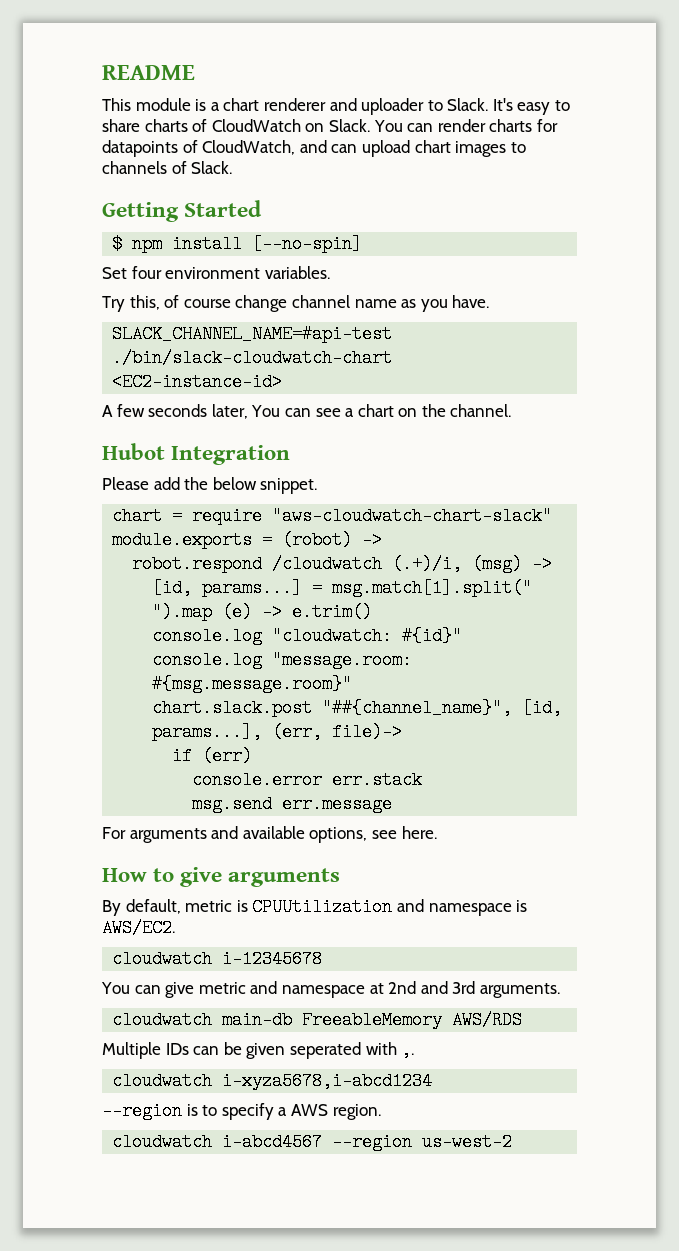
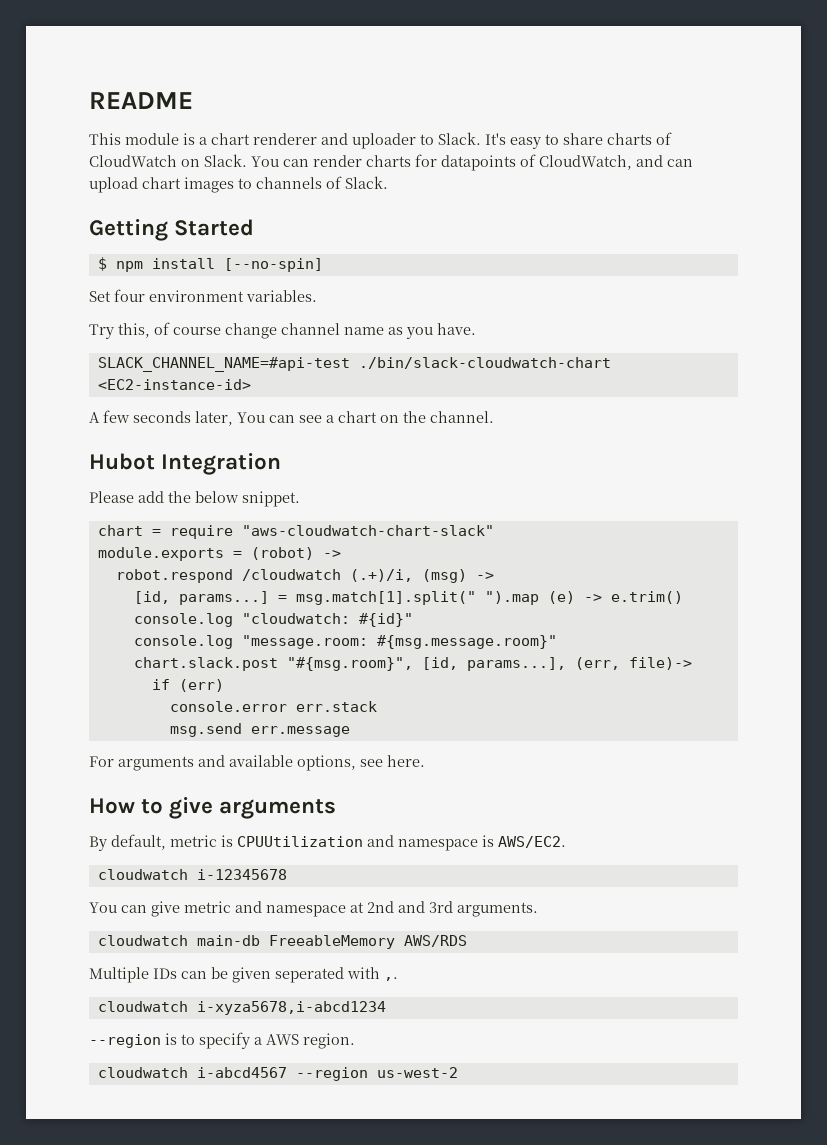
- chart.slack.post "##{channel_name}", [id, params...], (err, file)->
+ chart.slack.post "#{msg.room}", [id, params...], (err, file)->

